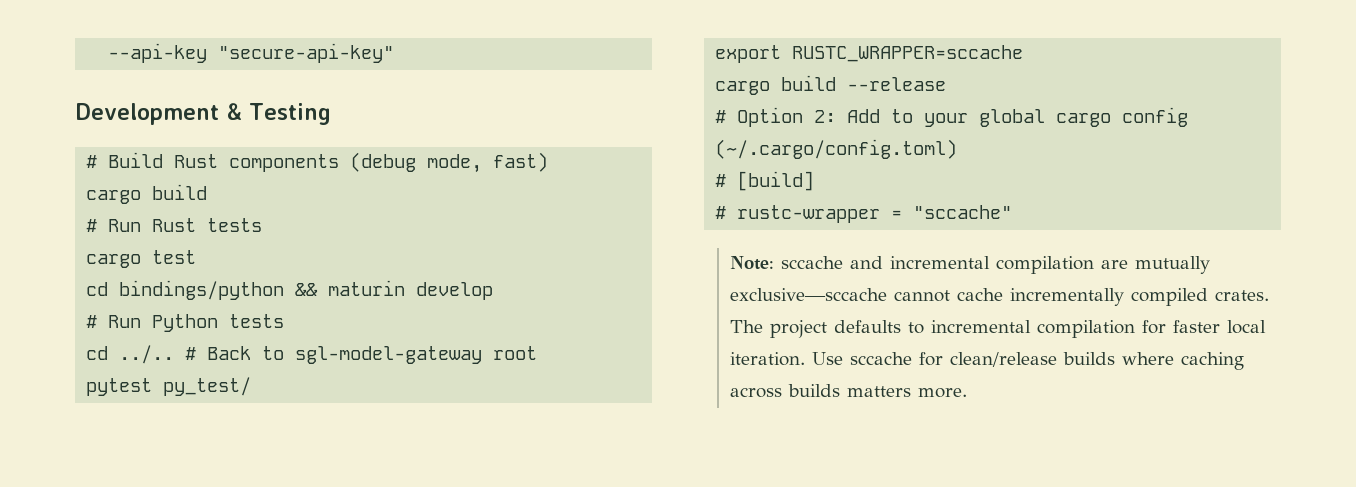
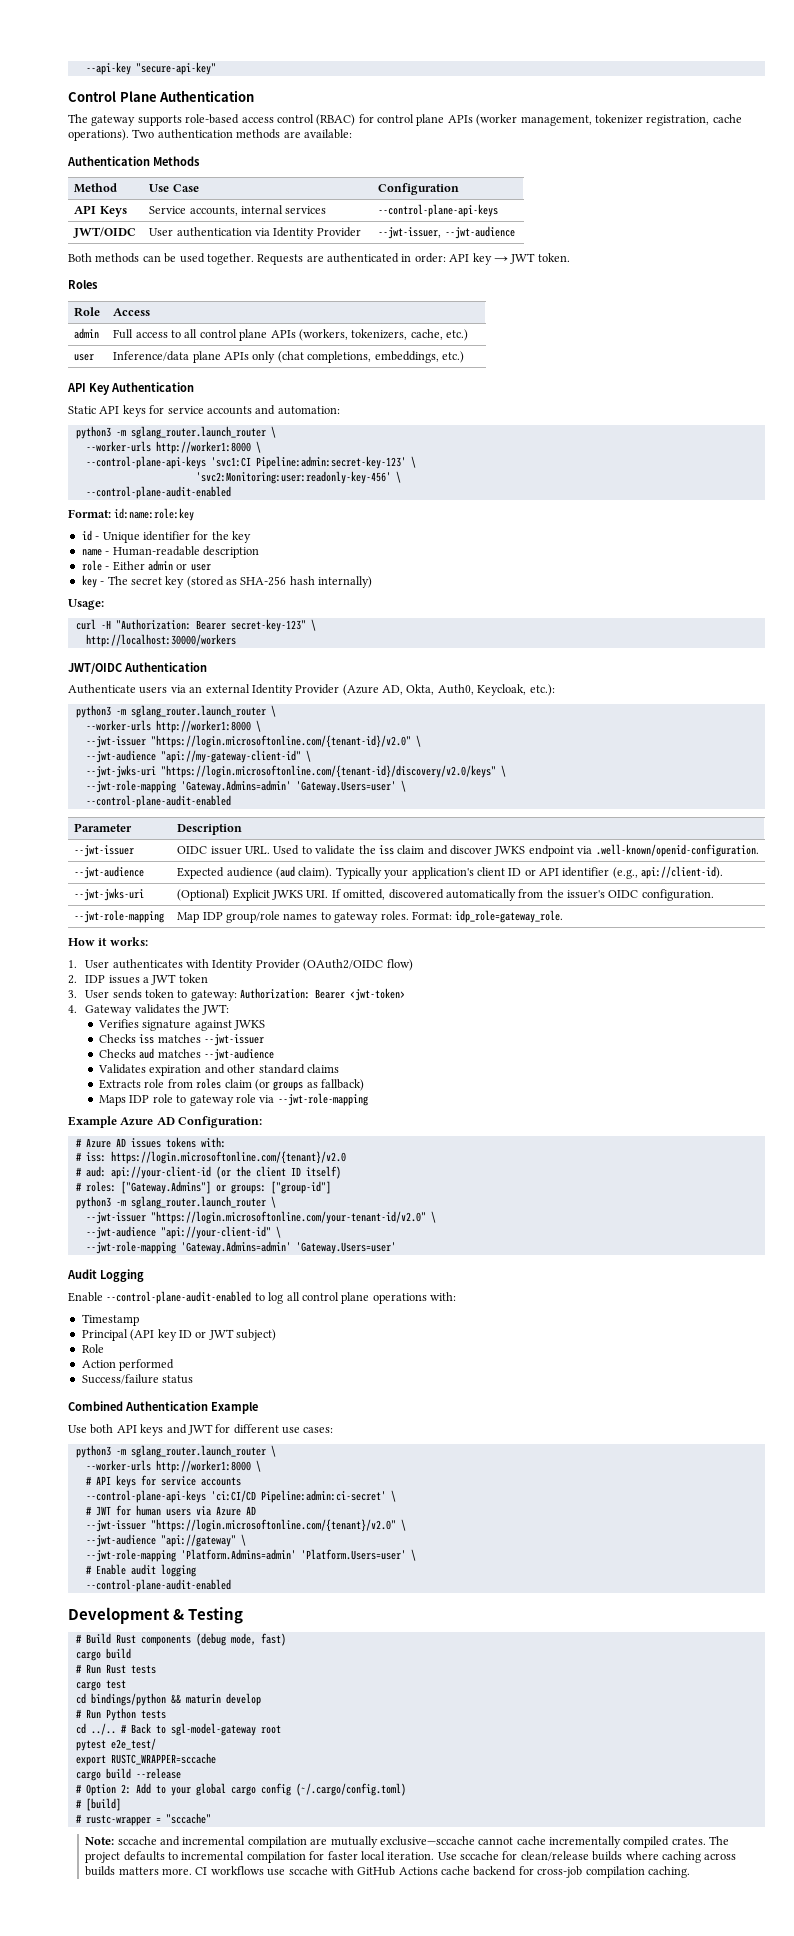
+ Control Plane Authentication
+ The gateway supports role-based access control (RBAC) for control plane APIs (worker management, tokenizer registration, cache operations). Two authentication methods are available:
+ Authentication Methods
+ Method | Use Case | Configuration
+ API Keys | Service accounts, internal services | --control-plane-api-keys
+ JWT/OIDC | User authentication via Identity Provider | --jwt-issuer, --jwt-audience
+ Both methods can be used together. Requests are authenticated in order: API key → JWT token.
+ Roles
+ Role | Access
+ admin | Full access to all control plane APIs (workers, tokenizers, cache, etc.)
+ user | Inference/data plane APIs only (chat completions, embeddings, etc.)
+ API Key Authentication
+ Static API keys for service accounts and automation:
+ python3 -m sglang_router.launch_router \
+ --worker-urls http://worker1:8000 \
+ --control-plane-api-keys 'svc1:CI Pipeline:admin:secret-key-123' \
+ 'svc2:Monitoring:user:readonly-key-456' \
+ --control-plane-audit-enabled
+ Format: id:name:role:key
+ id - Unique identifier for the key
+ name - Human-readable description
+ role - Either admin or user
+ key - The secret key (stored as SHA-256 hash internally)
+ Usage:
+ curl -H "Authorization: Bearer secret-key-123" \
+ http://localhost:30000/workers
+ JWT/OIDC Authentication
+ Authenticate users via an external Identity Provider (Azure AD, Okta, Auth0, Keycloak, etc.):
+ python3 -m sglang_router.launch_router \
+ --worker-urls http://worker1:8000 \
+ --jwt-issuer "https://login.microsoftonline.com/{tenant-id}/v2.0" \
+ --jwt-audience "api://my-gateway-client-id" \
+ --jwt-jwks-uri "https://login.microsoftonline.com/{tenant-id}/discovery/v2.0/keys" \
+ --jwt-role-mapping 'Gateway.Admins=admin' 'Gateway.Users=user' \
+ --control-plane-audit-enabled
+ Parameter | Description
+ --jwt-issuer | OIDC issuer URL. Used to validate the iss claim and discover JWKS endpoint via .well-known/openid-configuration.
+ --jwt-audience | Expected audience (aud claim). Typically your application's client ID or API identifier (e.g., api://client-id).
+ --jwt-jwks-uri | (Optional) Explicit JWKS URI. If omitted, discovered automatically from the issuer's OIDC configuration.
+ --jwt-role-mapping | Map IDP group/role names to gateway roles. Format: idp_role=gateway_role.
+ How it works:
+ 1. User authenticates with Identity Provider (OAuth2/OIDC flow)
+ 2. IDP issues a JWT token
+ 3. User sends token to gateway: Authorization: Bearer <jwt-token>
+ 4. Gateway validates the JWT:
+ Verifies signature against JWKS
+ Checks iss matches --jwt-issuer
+ Checks aud matches --jwt-audience
+ Validates expiration and other standard claims
+ Extracts role from roles claim (or groups as fallback)
+ Maps IDP role to gateway role via --jwt-role-mapping
+ Example Azure AD Configuration:
+ # Azure AD issues tokens with:
+ # iss: https://login.microsoftonline.com/{tenant}/v2.0
+ # aud: api://your-client-id (or the client ID itself)
+ # roles: ["Gateway.Admins"] or groups: ["group-id"]
+ python3 -m sglang_router.launch_router \
+ --jwt-issuer "https://login.microsoftonline.com/your-tenant-id/v2.0" \
+ --jwt-audience "api://your-client-id" \
+ --jwt-role-mapping 'Gateway.Admins=admin' 'Gateway.Users=user'
+ Audit Logging
+ Enable --control-plane-audit-enabled to log all control plane operations with:
+ Timestamp
+ Principal (API key ID or JWT subject)
+ Role
+ Action performed
+ Success/failure status
+ Combined Authentication Example
+ Use both API keys and JWT for different use cases:
+ python3 -m sglang_router.launch_router \
+ --worker-urls http://worker1:8000 \
+ # API keys for service accounts
+ --control-plane-api-keys 'ci:CI/CD Pipeline:admin:ci-secret' \
+ # JWT for human users via Azure AD
+ --jwt-issuer "https://login.microsoftonline.com/{tenant}/v2.0" \
+ --jwt-audience "api://gateway" \
+ --jwt-role-mapping 'Platform.Admins=admin' 'Platform.Users=user' \
+ # Enable audit logging
+ --control-plane-audit-enabled
- pytest py_test/
+ pytest e2e_test/
+ CI workflows use sccache with GitHub Actions cache backend for cross-job compilation caching.

